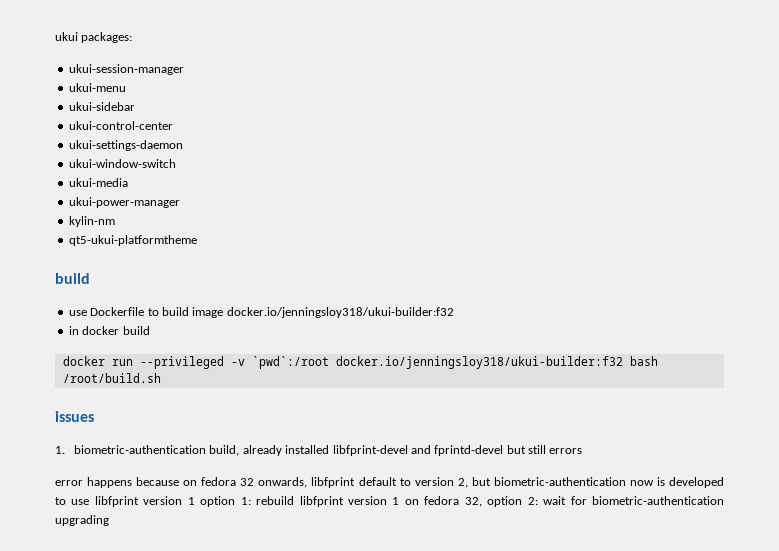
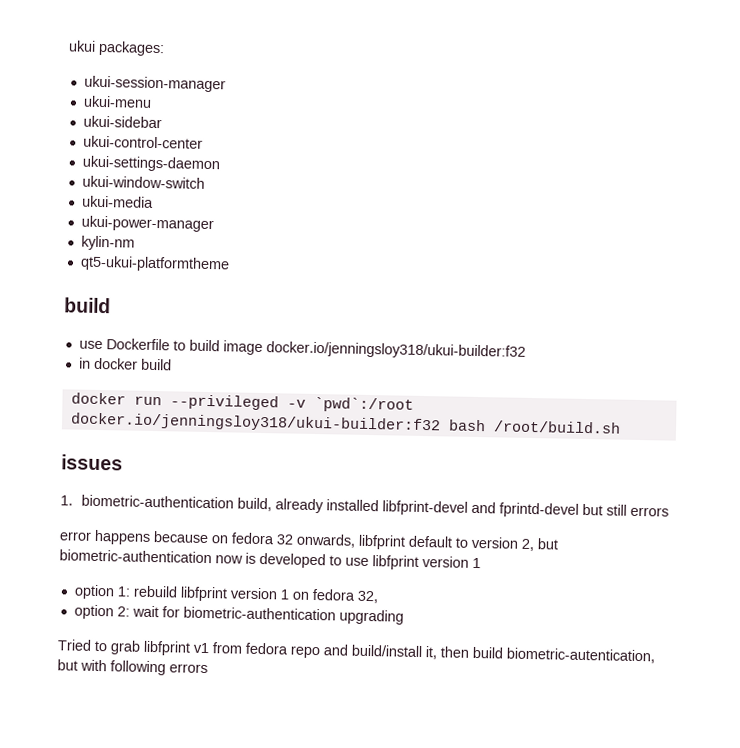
- error happens because on fedora 32 onwards, libfprint default to version 2, but biometric-authentication now is developed to use libfprint version 1 option 1: rebuild libfprint version 1 on fedora 32, option 2: wait for biometric-authentication upgrading
+ error happens because on fedora 32 onwards, libfprint default to version 2, but biometric-authentication now is developed to use libfprint version 1
+ option 1: rebuild libfprint version 1 on fedora 32,
+ option 2: wait for biometric-authentication upgrading
+ Tried to grab libfprint v1 from fedora repo and build/install it, then build biometric-autentication, but with following errors

